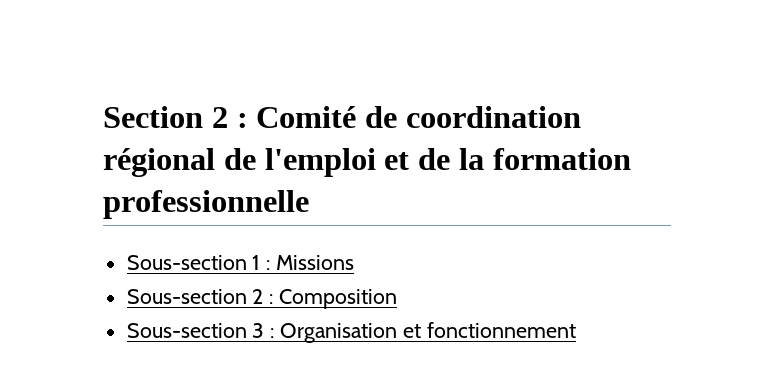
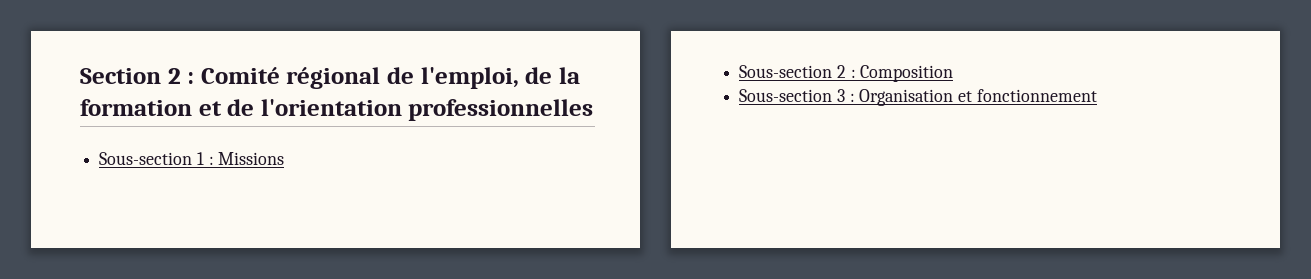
- Section 2 : Comité de coordination régional de l'emploi et de la formation professionnelle
+ Section 2 : Comité régional de l'emploi, de la formation et de l'orientation professionnelles

